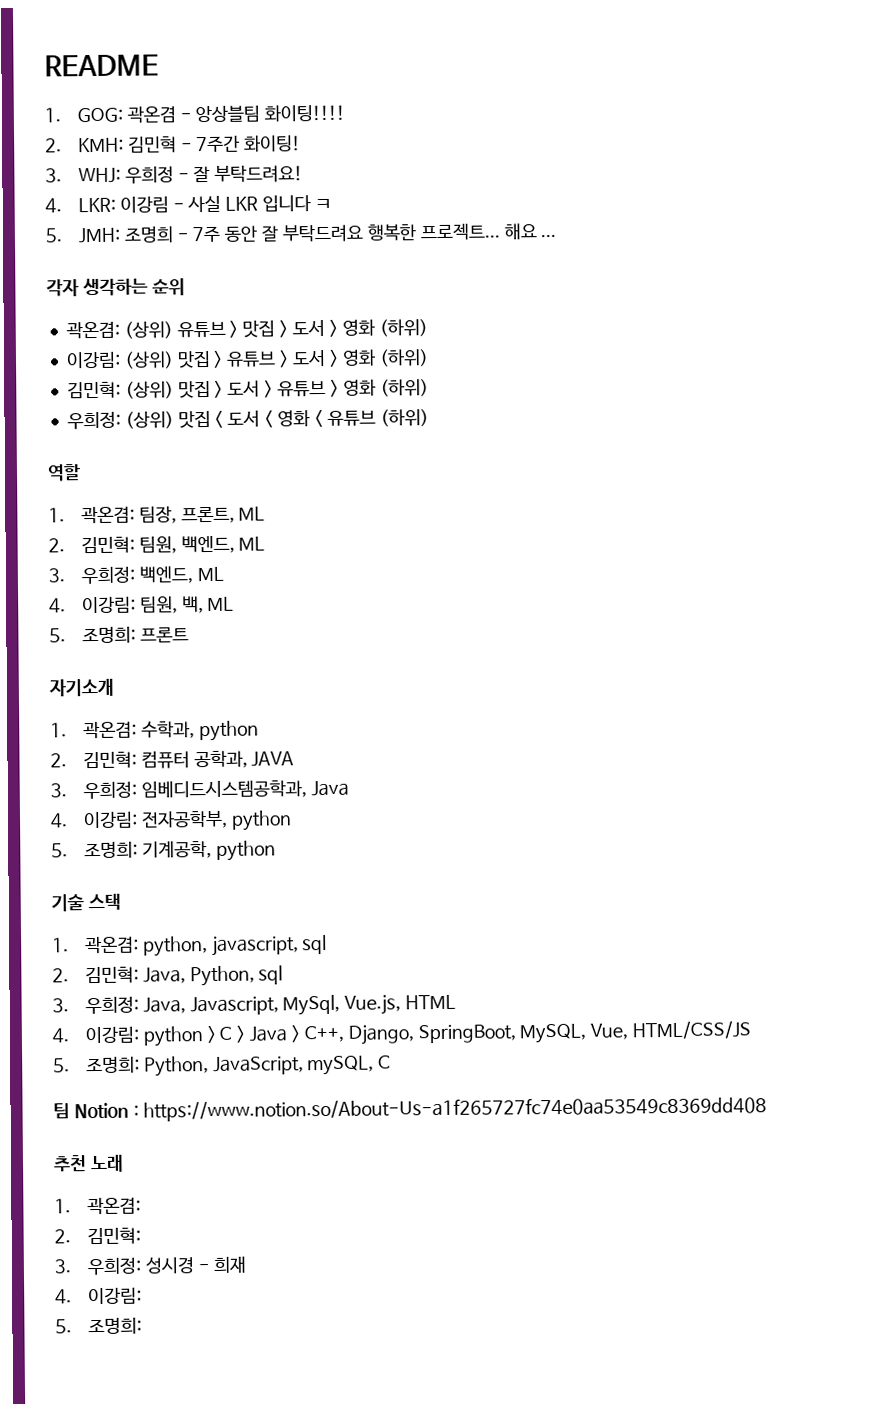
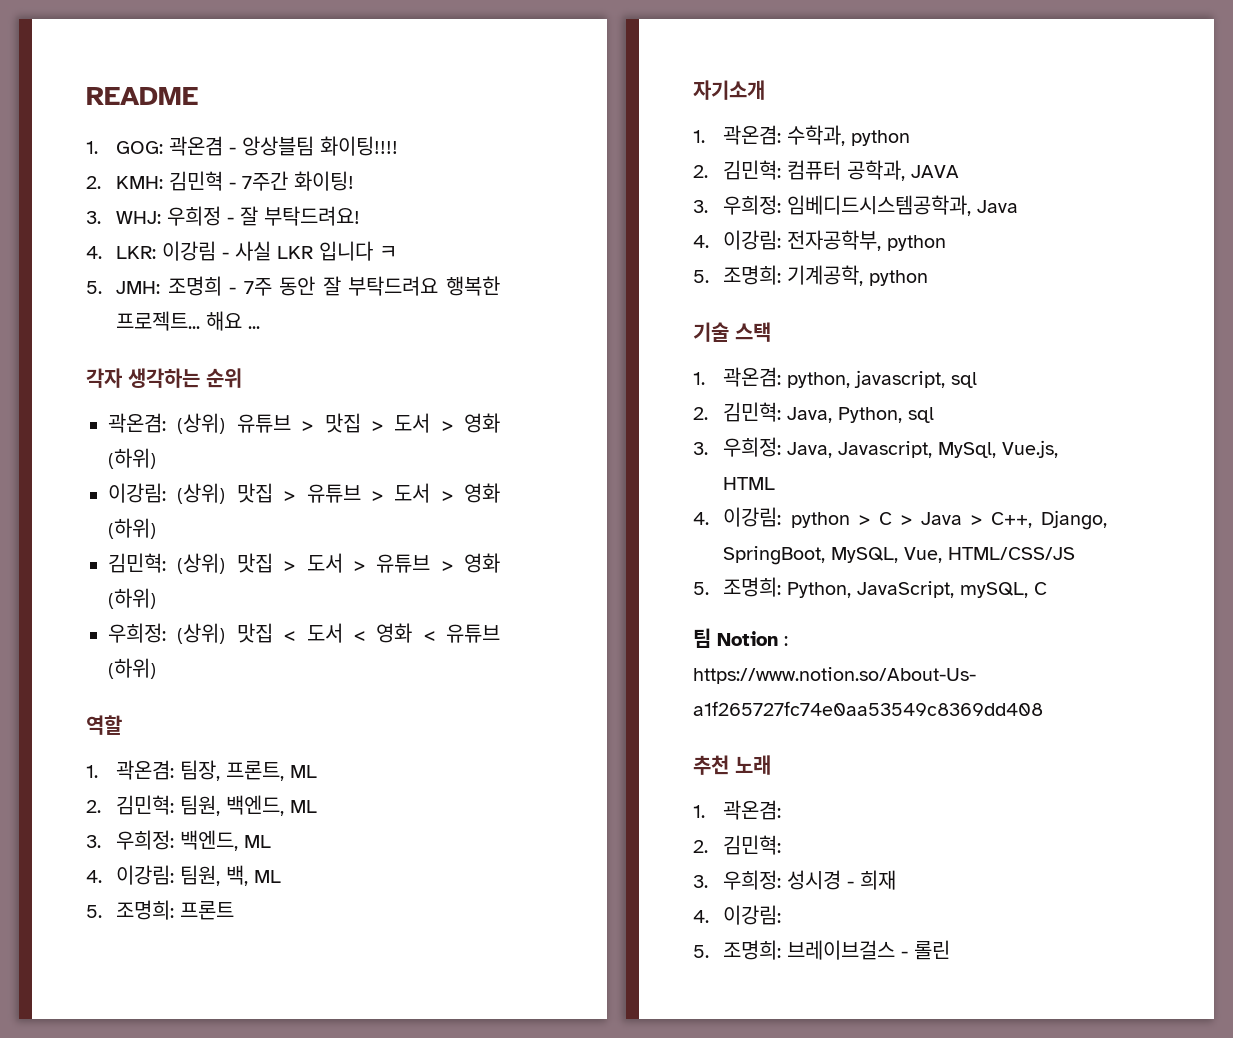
  3. 우희정: 성시경 - 희재
  4. 이강림:
- 5. 조명희:
+ 5. 조명희: 브레이브걸스 - 롤린

